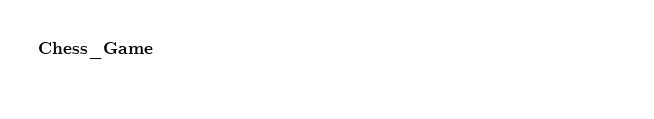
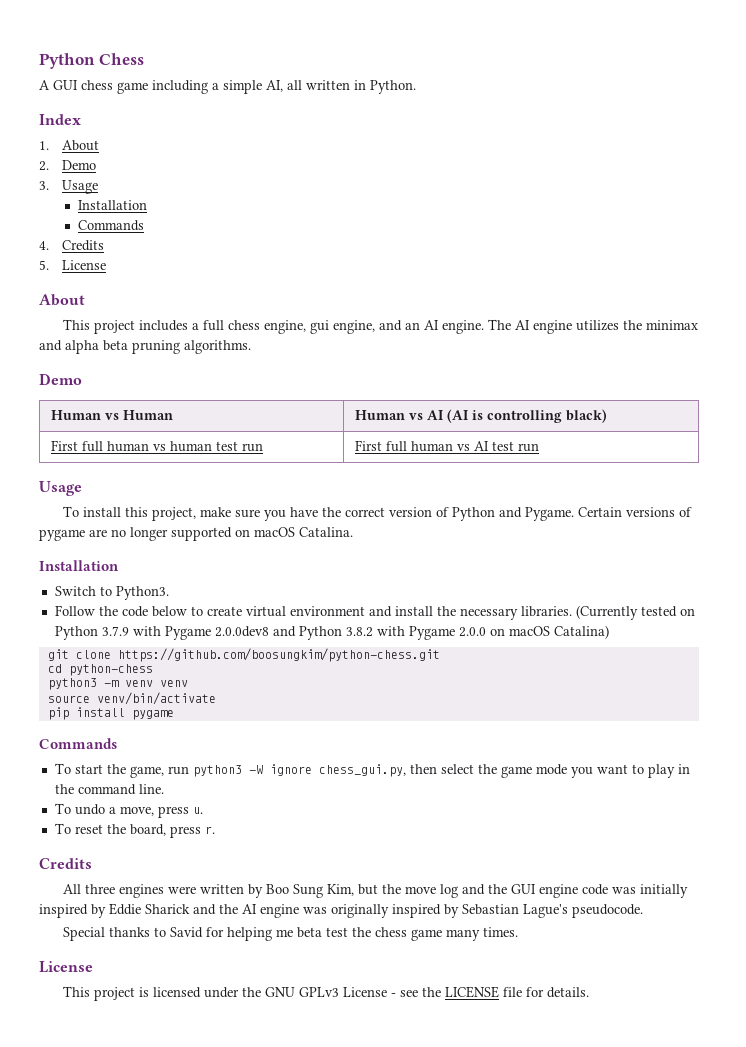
- Chess_Game
+ Python Chess
+ A GUI chess game including a simple AI, all written in Python.
+ Index
+ 1. About
+ 2. Demo
+ 3. Usage
+ Installation
+ Commands
+ 4. Credits
+ 5. License
+ About
+ This project includes a full chess engine, gui engine, and an AI engine. The AI engine utilizes the minimax and alpha beta pruning algorithms.
+ Demo
+ Human vs Human | Human vs AI (AI is controlling black)
+ First full human vs human test run | First full human vs AI test run
+ Usage
+ To install this project, make sure you have the correct version of Python and Pygame. Certain versions of pygame are no longer supported on macOS Catalina.
+ Installation
+ Switch to Python3.
+ Follow the code below to create virtual environment and install the necessary libraries. (Currently tested on Python 3.7.9 with Pygame 2.0.0dev8 and Python 3.8.2 with Pygame 2.0.0 on macOS Catalina)
+ git clone https://github.com/boosungkim/python-chess.git
+ cd python-chess
+ python3 -m venv venv
+ source venv/bin/activate
+ pip install pygame
+ Commands
+ To start the game, run python3 -W ignore chess_gui.py, then select the game mode you want to play in the command line.
+ To undo a move, press u.
+ To reset the board, press r.
+ Credits
+ All three engines were written by Boo Sung Kim, but the move log and the GUI engine code was initially inspired by Eddie Sharick and the AI engine was originally inspired by Sebastian Lague's pseudocode.
+ Special thanks to Savid for helping me beta test the chess game many times.
+ License
+ This project is licensed under the GNU GPLv3 License - see the LICENSE file for details.

